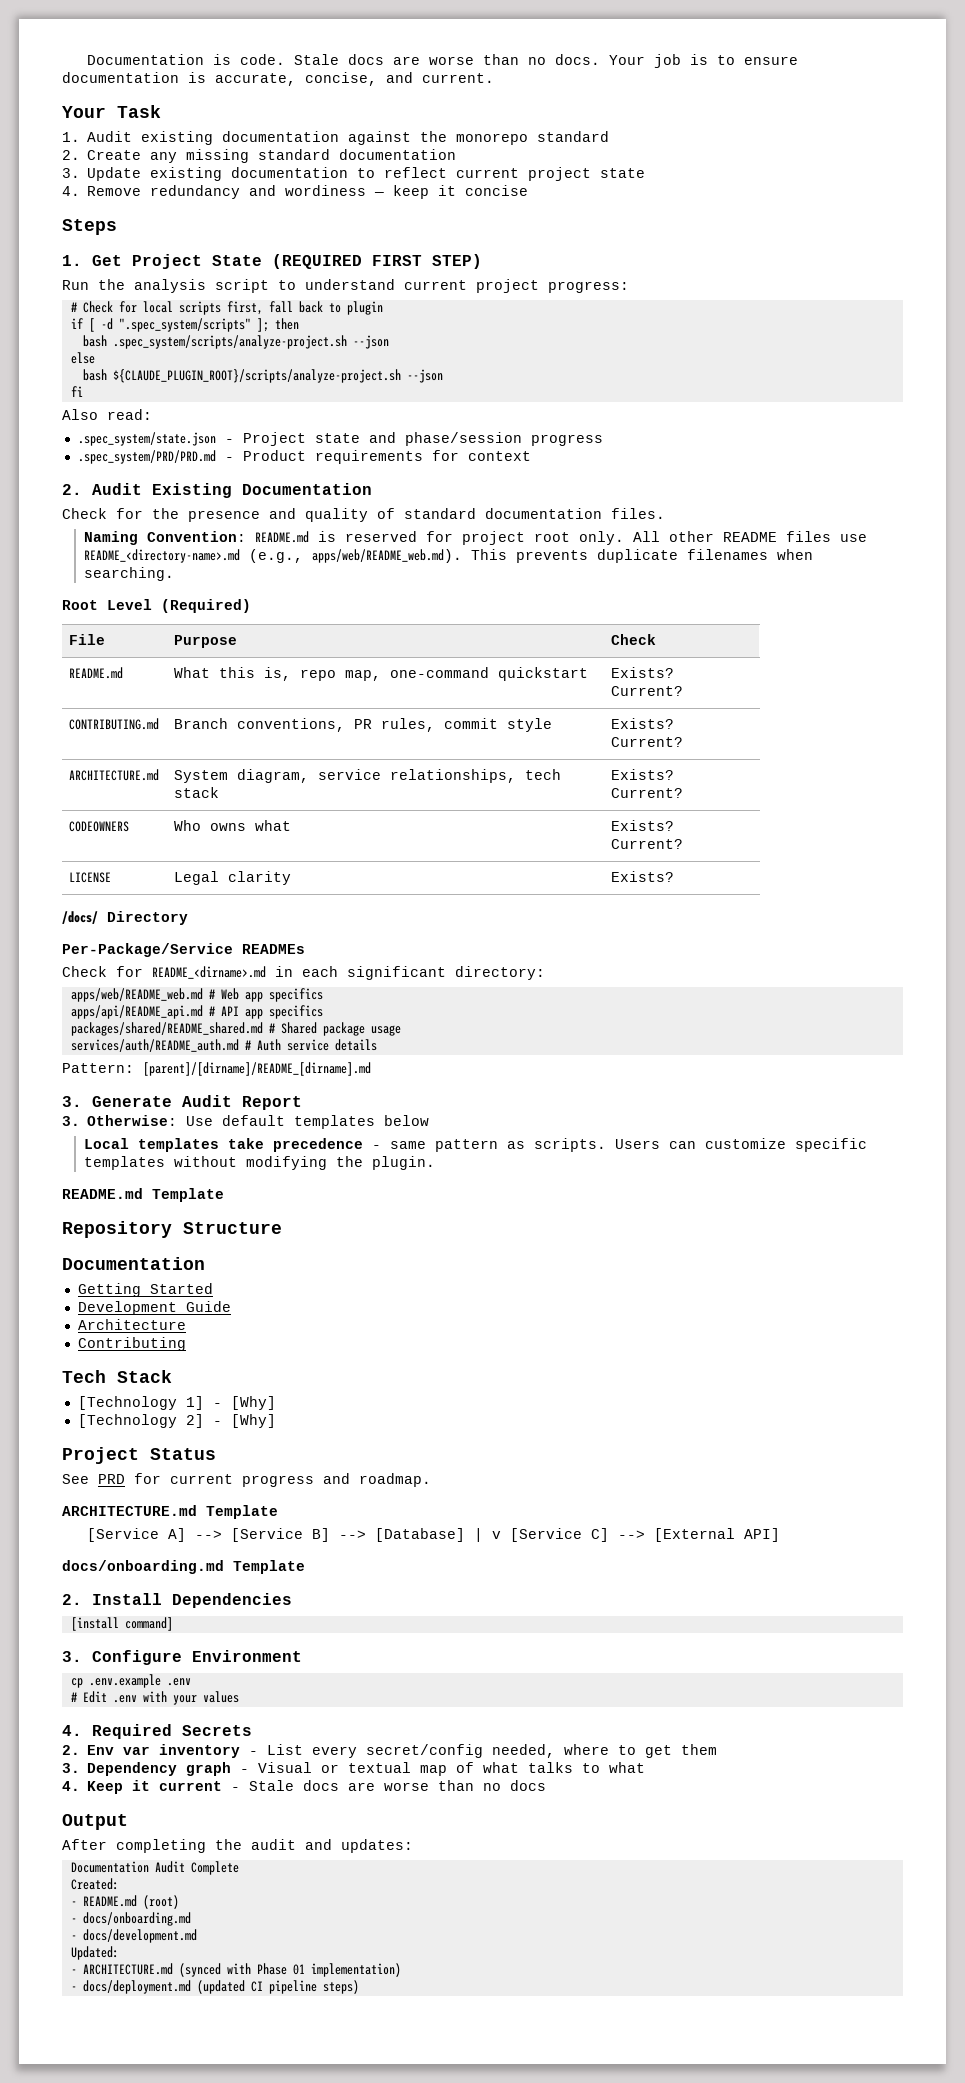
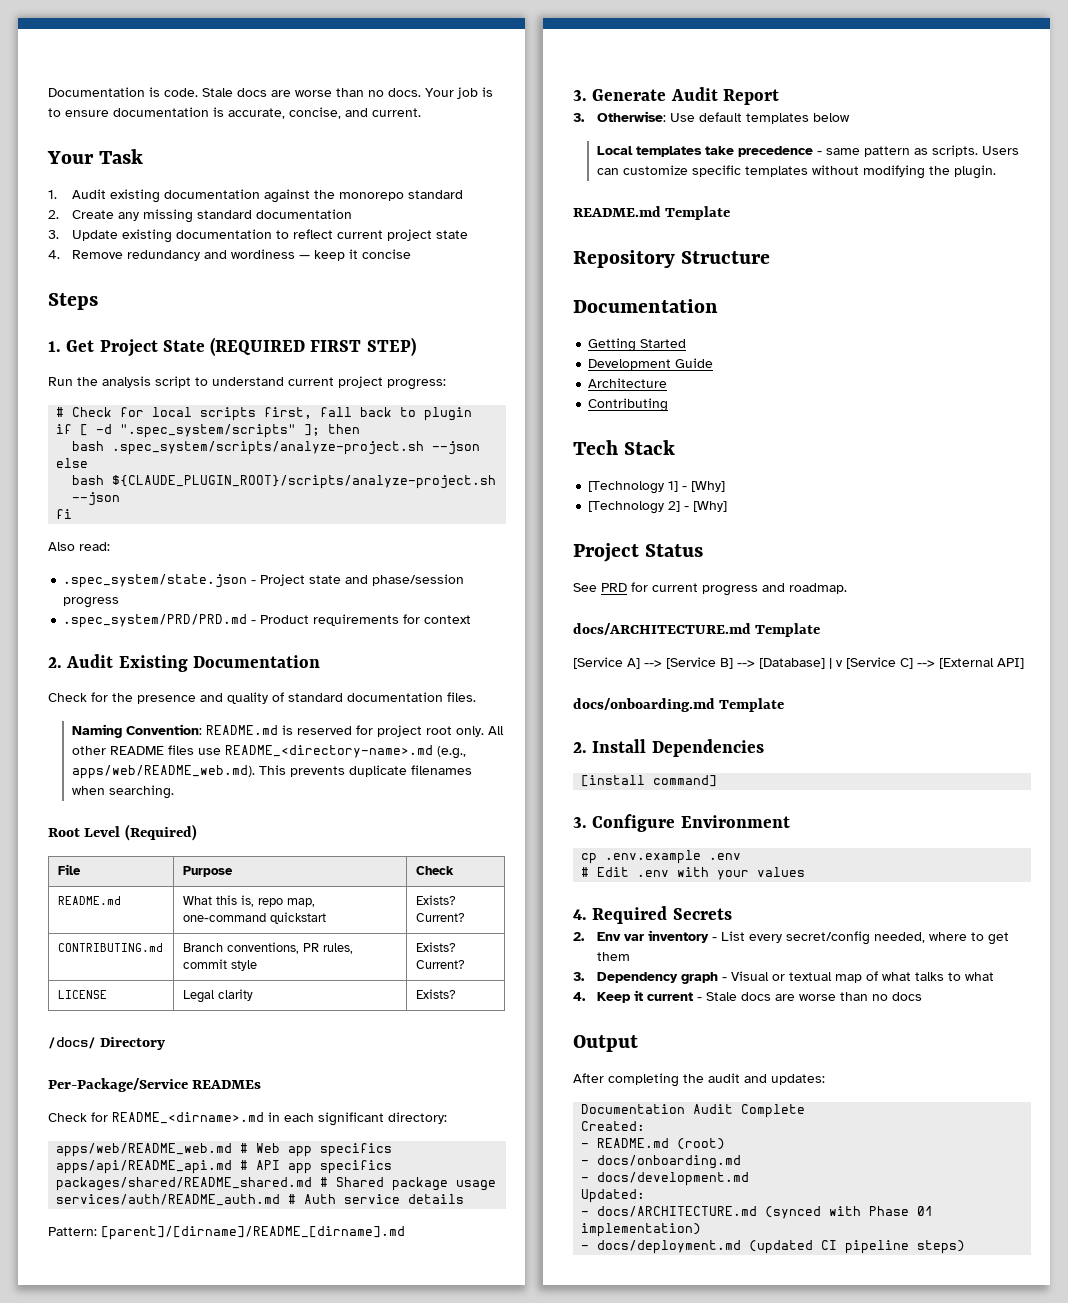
- ARCHITECTURE.md | System diagram, service relationships, tech stack | Exists? Current?
- CODEOWNERS | Who owns what | Exists? Current?
- ARCHITECTURE.md Template
+ docs/ARCHITECTURE.md Template
- - ARCHITECTURE.md (synced with Phase 01 implementation)
+ - docs/ARCHITECTURE.md (synced with Phase 01 implementation)

